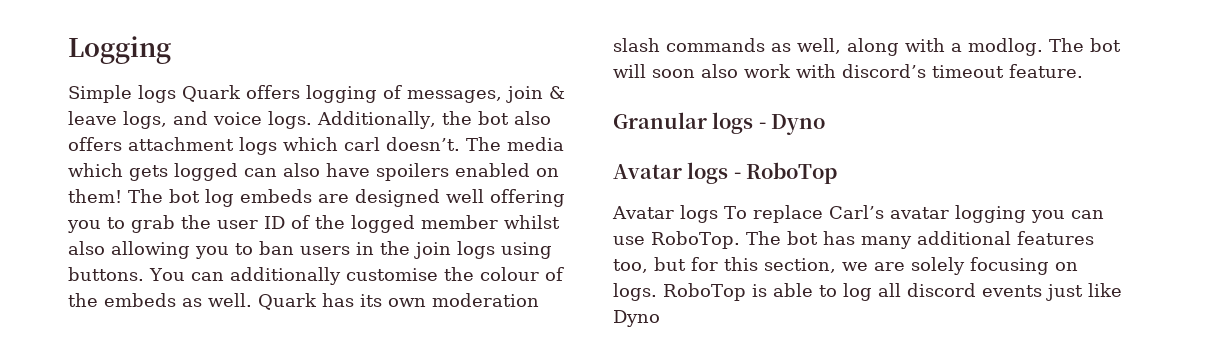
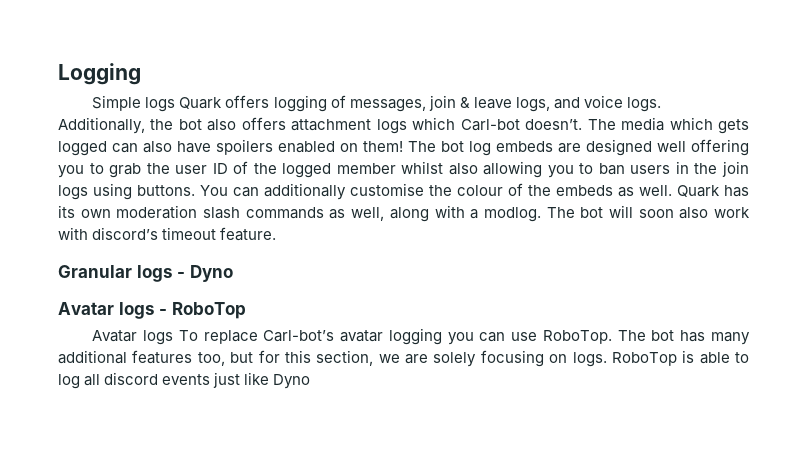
- Additionally, the bot also offers attachment logs which carl doesn’t.
+ Additionally, the bot also offers attachment logs which Carl-bot doesn’t.
- Avatar logs To replace Carl’s avatar logging you can use RoboTop.
+ Avatar logs To replace Carl-bot’s avatar logging you can use RoboTop.

